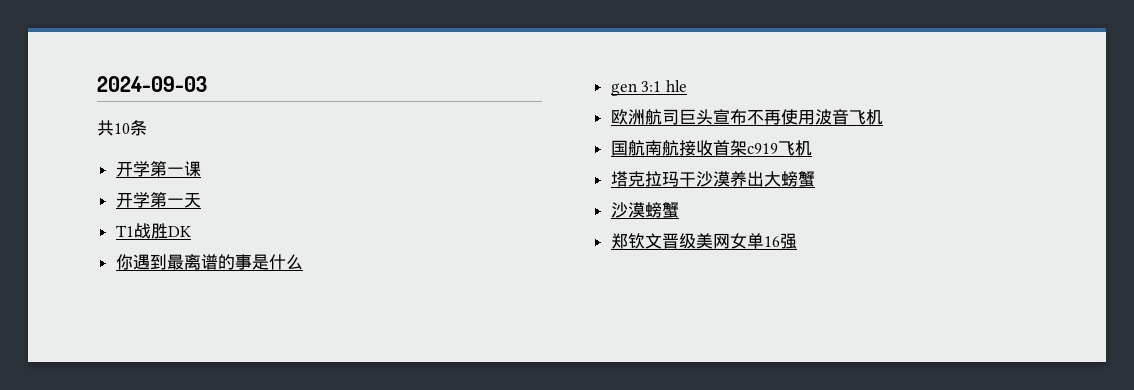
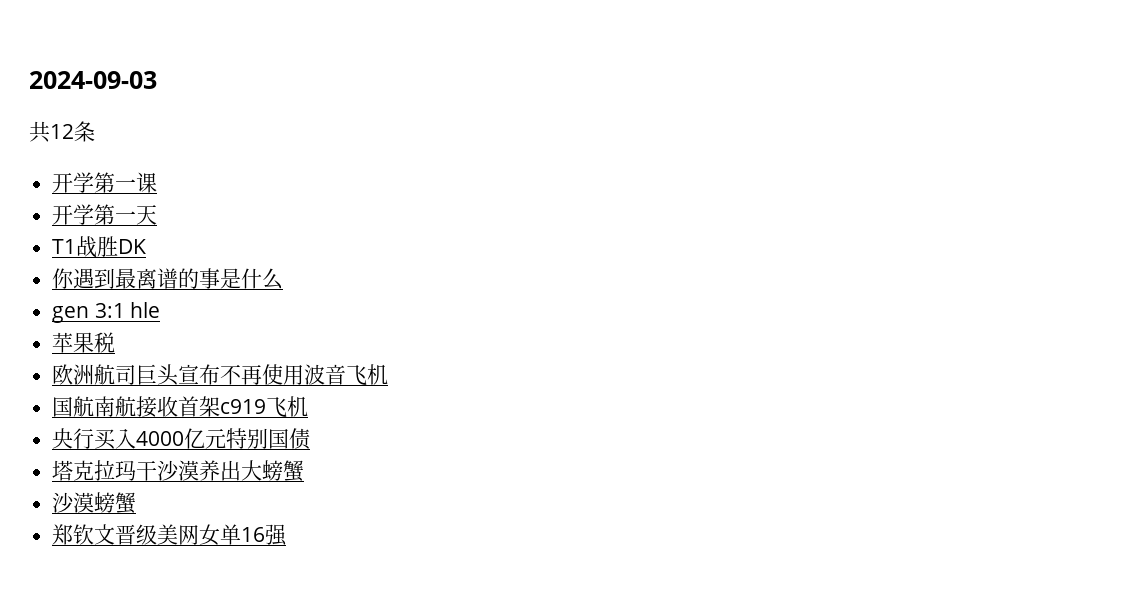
- 共10条
+ 共12条
+ 苹果税
+ 央行买入4000亿元特别国债

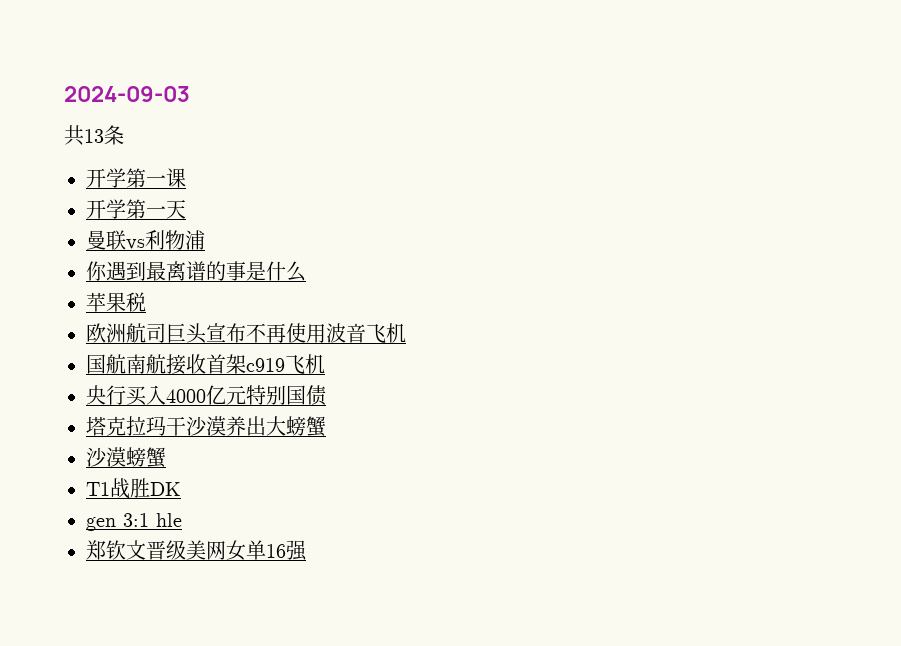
- 共12条
+ 共13条
- T1战胜DK
+ 曼联vs利物浦
- gen 3:1 hle
+ T1战胜DK
+ gen 3:1 hle

